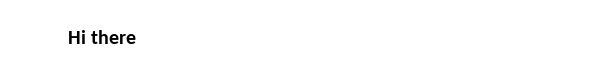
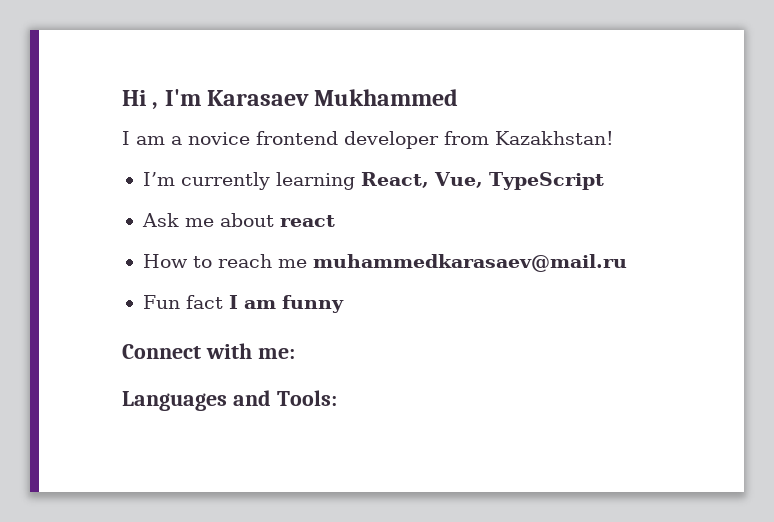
- Hi there
+ Hi , I'm Karasaev Mukhammed
+ I am a novice frontend developer from Kazakhstan!
+ I’m currently learning React, Vue, TypeScript
+ Ask me about react
+ How to reach me muhammedkarasaev@mail.ru
+ Fun fact I am funny
+ Connect with me:
+ Languages and Tools:

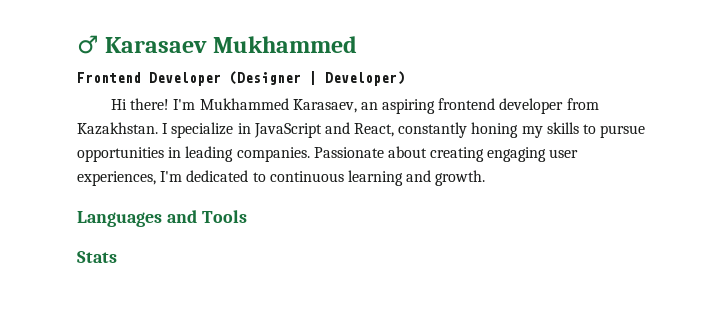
- Hi , I'm Karasaev Mukhammed
+ ♂ Karasaev Mukhammed
- I am a novice frontend developer from Kazakhstan!
- I’m currently learning React, Vue, TypeScript
- Ask me about react
- How to reach me muhammedkarasaev@mail.ru
- Fun fact I am funny
- Connect with me:
+ Frontend Developer (Designer | Developer)
+ Hi there! I'm Mukhammed Karasaev, an aspiring frontend developer from Kazakhstan. I specialize in JavaScript and React, constantly honing my skills to pursue opportunities in leading companies. Passionate about creating engaging user experiences, I'm dedicated to continuous learning and growth.
- Languages and Tools:
+ Languages and Tools
+ Stats

